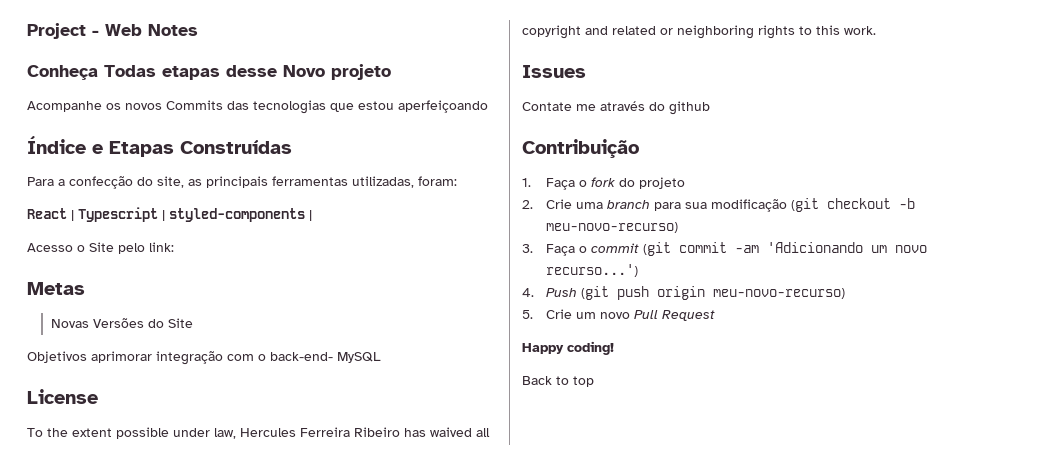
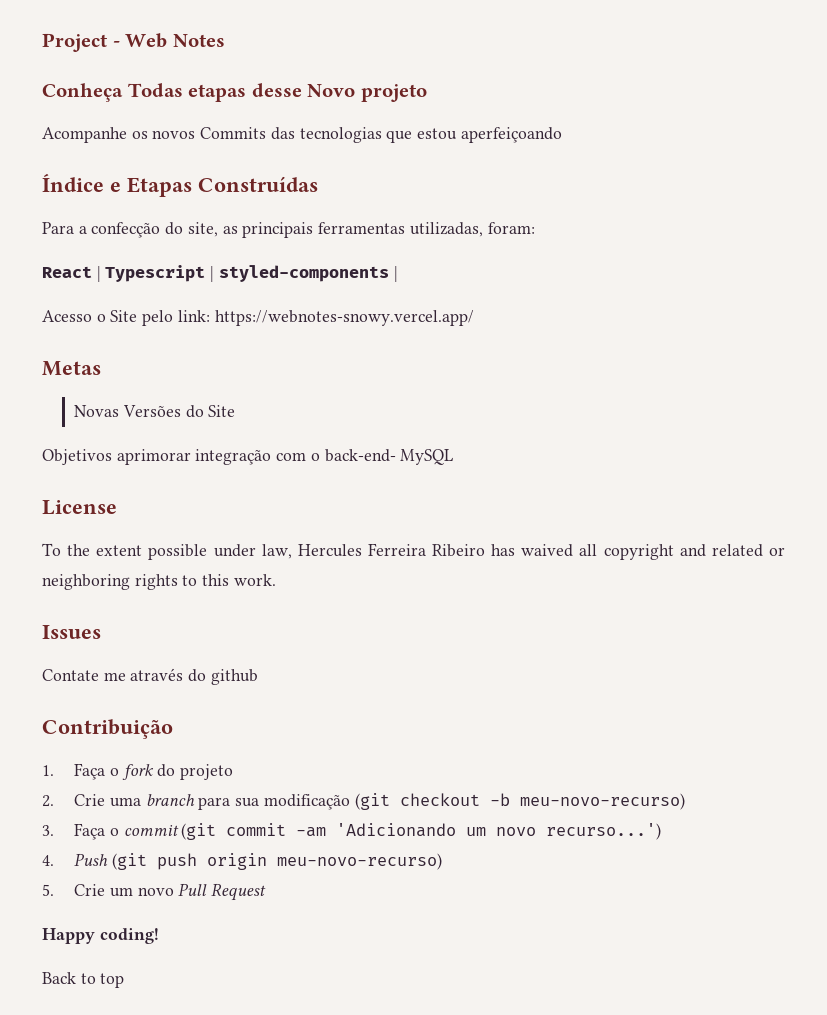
- Acesso o Site pelo link:
+ Acesso o Site pelo link: https://webnotes-snowy.vercel.app/

